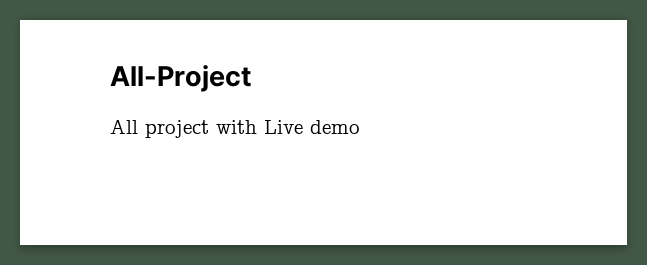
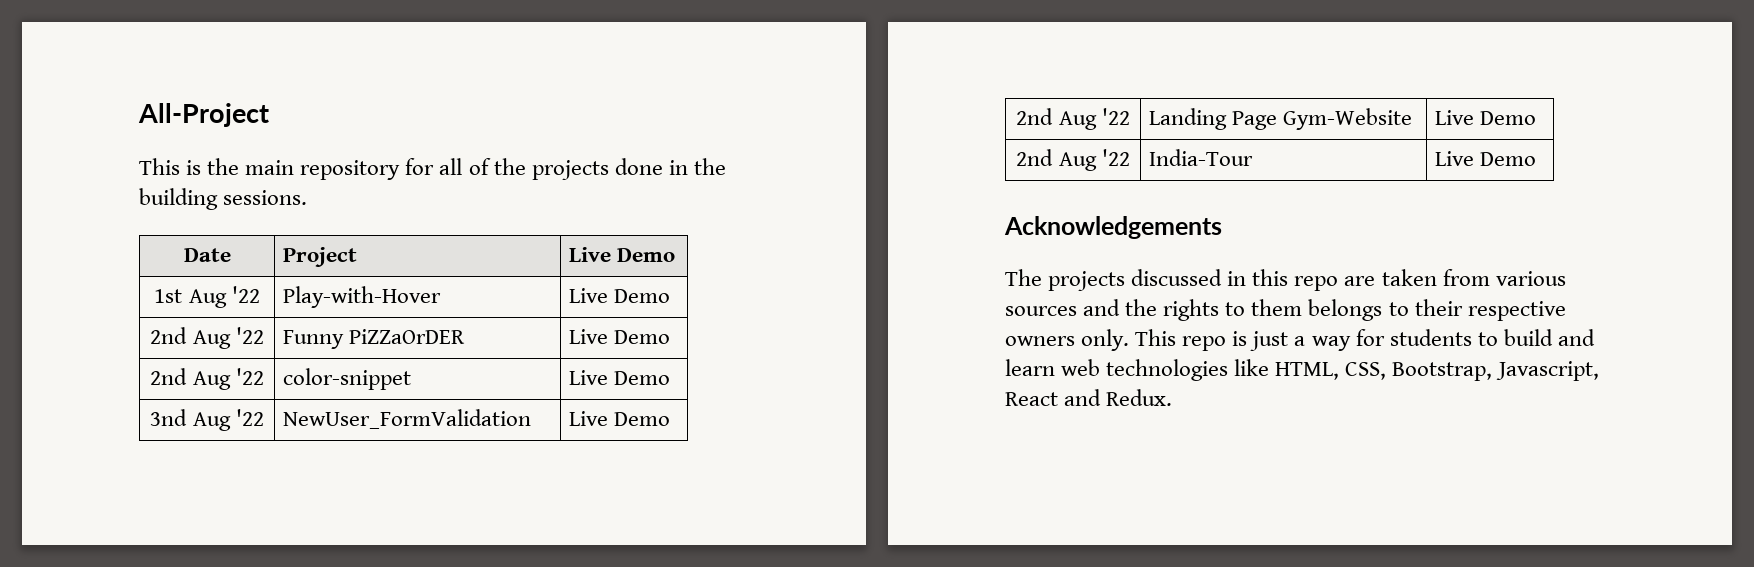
- All project with Live demo
+ This is the main repository for all of the projects done in the building sessions.
+ Date | Project | Live Demo
+ 1st Aug '22 | Play-with-Hover | Live Demo
+ 2nd Aug '22 | Funny PiZZaOrDER | Live Demo
+ 2nd Aug '22 | color-snippet | Live Demo
+ 3nd Aug '22 | NewUser_FormValidation | Live Demo
+ 2nd Aug '22 | Landing Page Gym-Website | Live Demo
+ 2nd Aug '22 | India-Tour | Live Demo
+ Acknowledgements
+ The projects discussed in this repo are taken from various sources and the rights to them belongs to their respective owners only. This repo is just a way for students to build and learn web technologies like HTML, CSS, Bootstrap, Javascript, React and Redux.

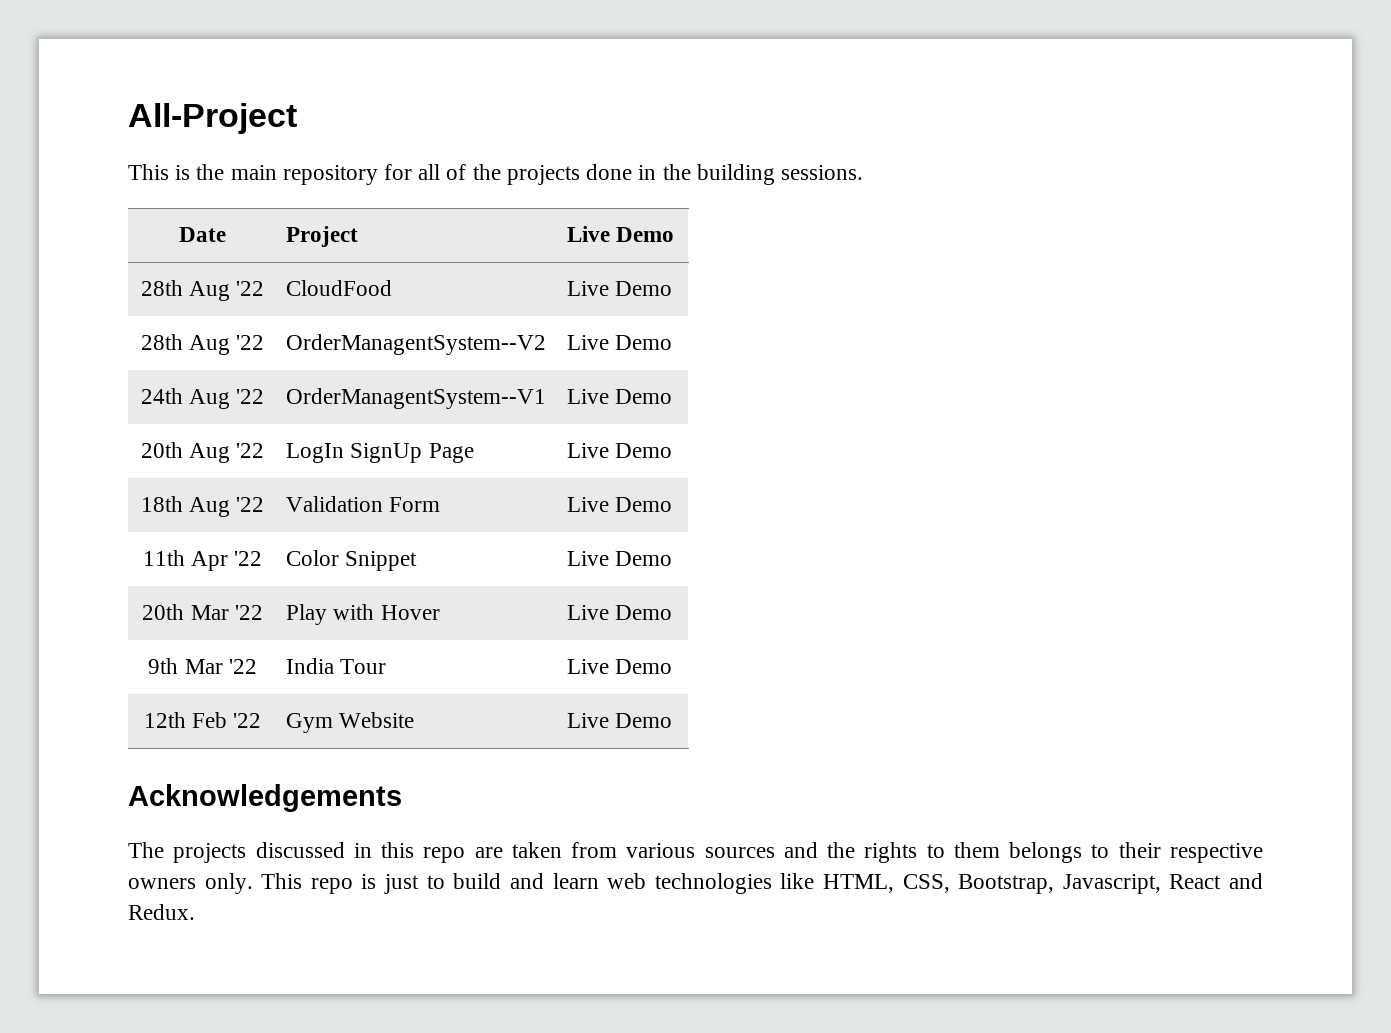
- 1st Aug '22 | Play-with-Hover | Live Demo
- 2nd Aug '22 | Funny PiZZaOrDER | Live Demo
- 2nd Aug '22 | color-snippet | Live Demo
- 3nd Aug '22 | NewUser_FormValidation | Live Demo
- 2nd Aug '22 | Landing Page Gym-Website | Live Demo
- 2nd Aug '22 | India-Tour | Live Demo
+ 28th Aug '22 | CloudFood | Live Demo
+ 28th Aug '22 | OrderManagentSystem--V2 | Live Demo
+ 24th Aug '22 | OrderManagentSystem--V1 | Live Demo
+ 20th Aug '22 | LogIn SignUp Page | Live Demo
+ 18th Aug '22 | Validation Form | Live Demo
+ 11th Apr '22 | Color Snippet | Live Demo
+ 20th Mar '22 | Play with Hover | Live Demo
+ 9th Mar '22 | India Tour | Live Demo
+ 12th Feb '22 | Gym Website | Live Demo
- This repo is just a way for students to build and learn web technologies like HTML, CSS, Bootstrap, Javascript, React and Redux.
+ This repo is just to build and learn web technologies like HTML, CSS, Bootstrap, Javascript, React and Redux.

